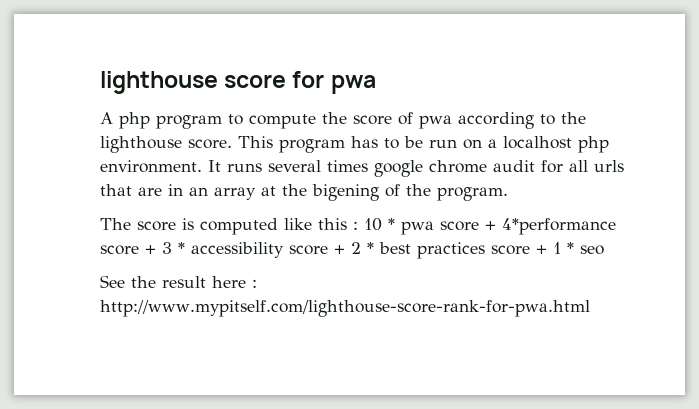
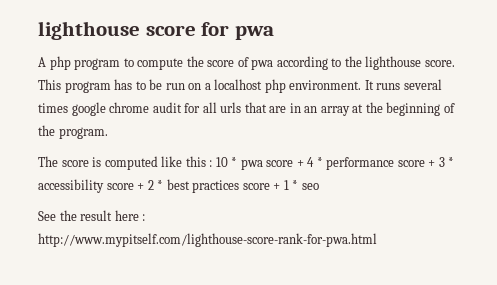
- It runs several times google chrome audit for all urls that are in an array at the bigening of the program.
+ It runs several times google chrome audit for all urls that are in an array at the beginning of the program.
- The score is computed like this : 10 * pwa score + 4*performance score + 3 * accessibility score + 2 * best practices score + 1 * seo
+ The score is computed like this : 10 * pwa score + 4 * performance score + 3 * accessibility score + 2 * best practices score + 1 * seo

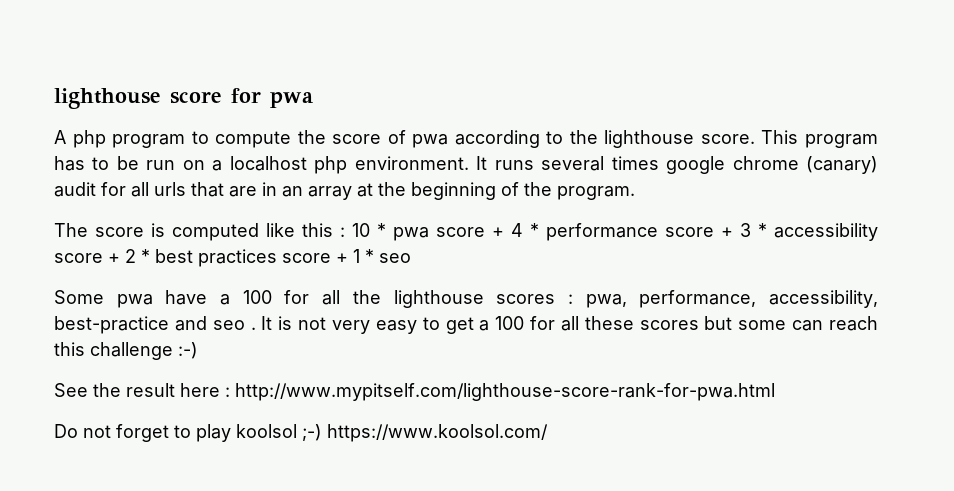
- It runs several times google chrome audit for all urls that are in an array at the beginning of the program.
+ It runs several times google chrome (canary) audit for all urls that are in an array at the beginning of the program.
+ Some pwa have a 100 for all the lighthouse scores : pwa, performance, accessibility, best-practice and seo . It is not very easy to get a 100 for all these scores but some can reach this challenge :-)
+ Do not forget to play koolsol ;-) https://www.koolsol.com/

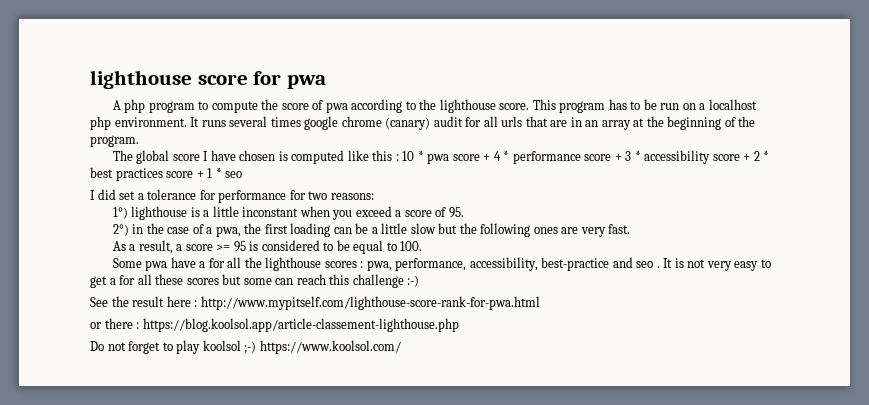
- The score is computed like this : 10 * pwa score + 4 * performance score + 3 * accessibility score + 2 * best practices score + 1 * seo
+ The global score I have chosen is computed like this : 10 * pwa score + 4 * performance score + 3 * accessibility score + 2 * best practices score + 1 * seo
+ I did set a tolerance for performance for two reasons:
+ 1°) lighthouse is a little inconstant when you exceed a score of 95.
+ 2°) in the case of a pwa, the first loading can be a little slow but the following ones are very fast.
+ As a result, a score >= 95 is considered to be equal to 100.
- Some pwa have a 100 for all the lighthouse scores : pwa, performance, accessibility, best-practice and seo .
+ Some pwa have a for all the lighthouse scores : pwa, performance, accessibility, best-practice and seo .
- It is not very easy to get a 100 for all these scores but some can reach this challenge :-)
+ It is not very easy to get a for all these scores but some can reach this challenge :-)
+ or there : https://blog.koolsol.app/article-classement-lighthouse.php

